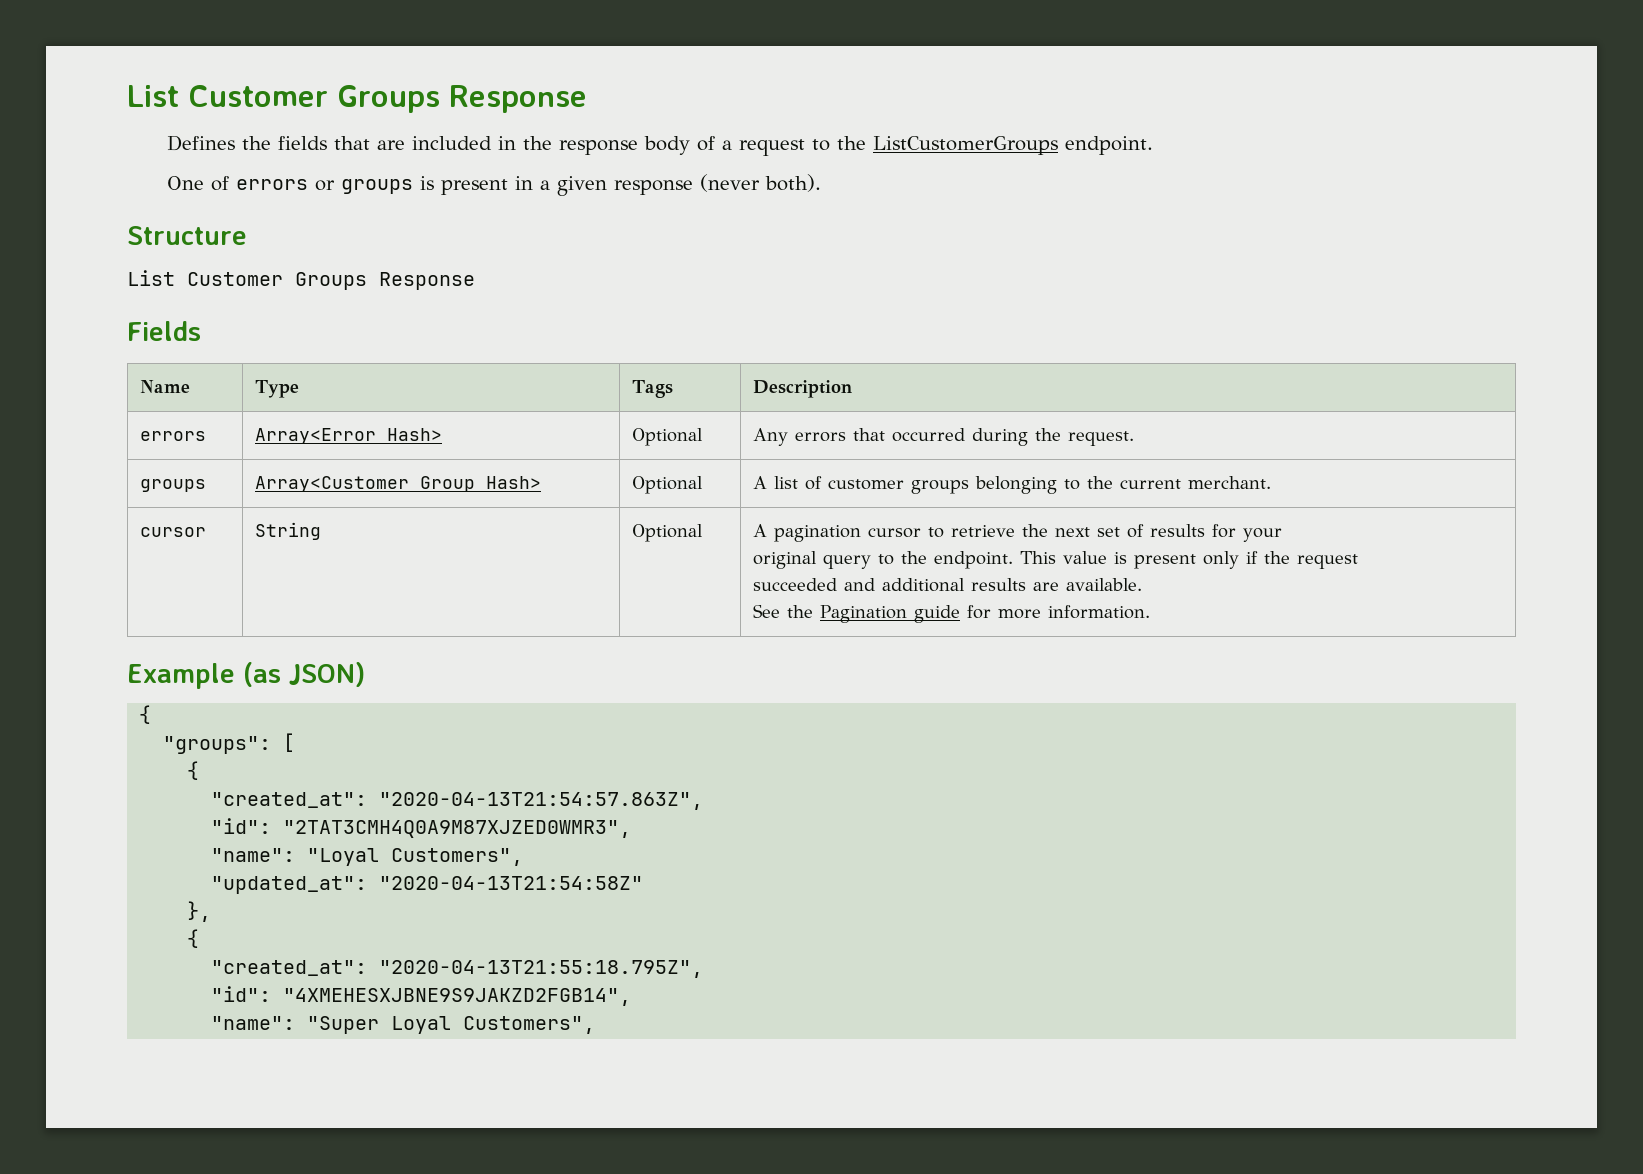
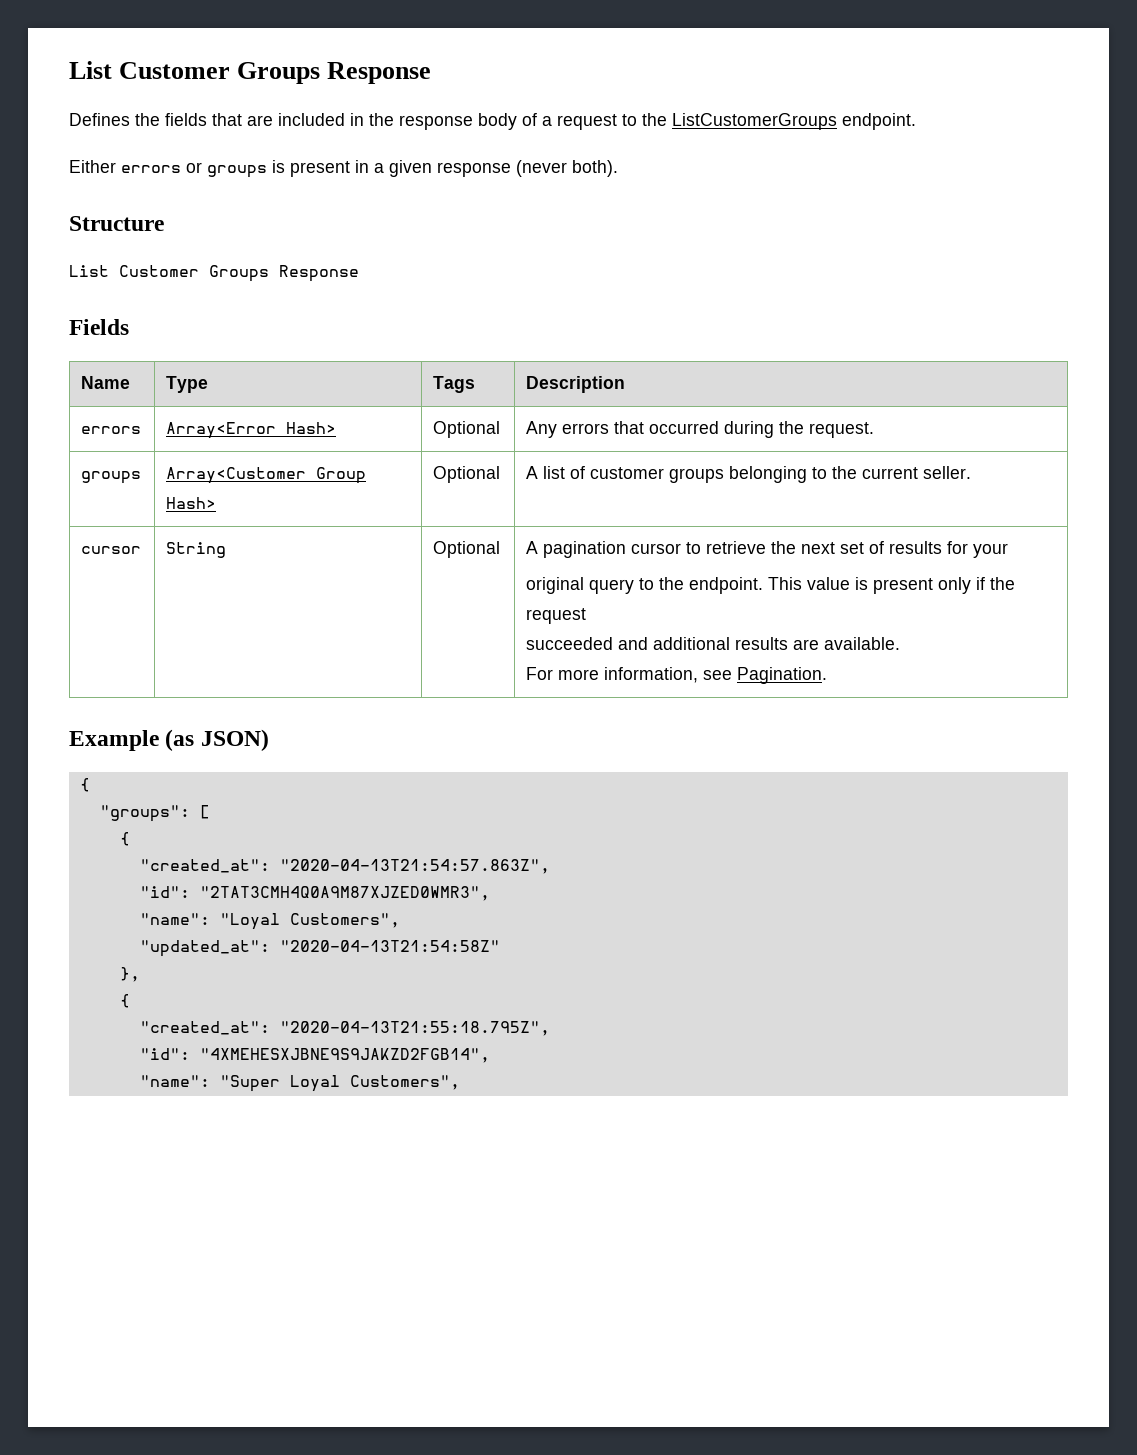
- One of errors or groups is present in a given response (never both).
+ Either errors or groups is present in a given response (never both).
- groups | Array<Customer Group Hash> | Optional | A list of customer groups belonging to the current merchant.
+ groups | Array<Customer Group Hash> | Optional | A list of customer groups belonging to the current seller.
- See the Pagination guide for more information.
+ For more information, see Pagination.

